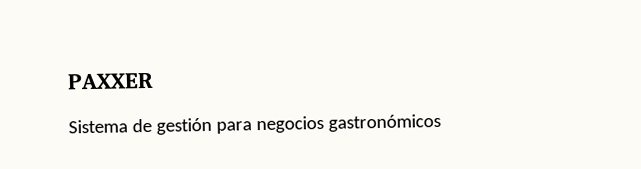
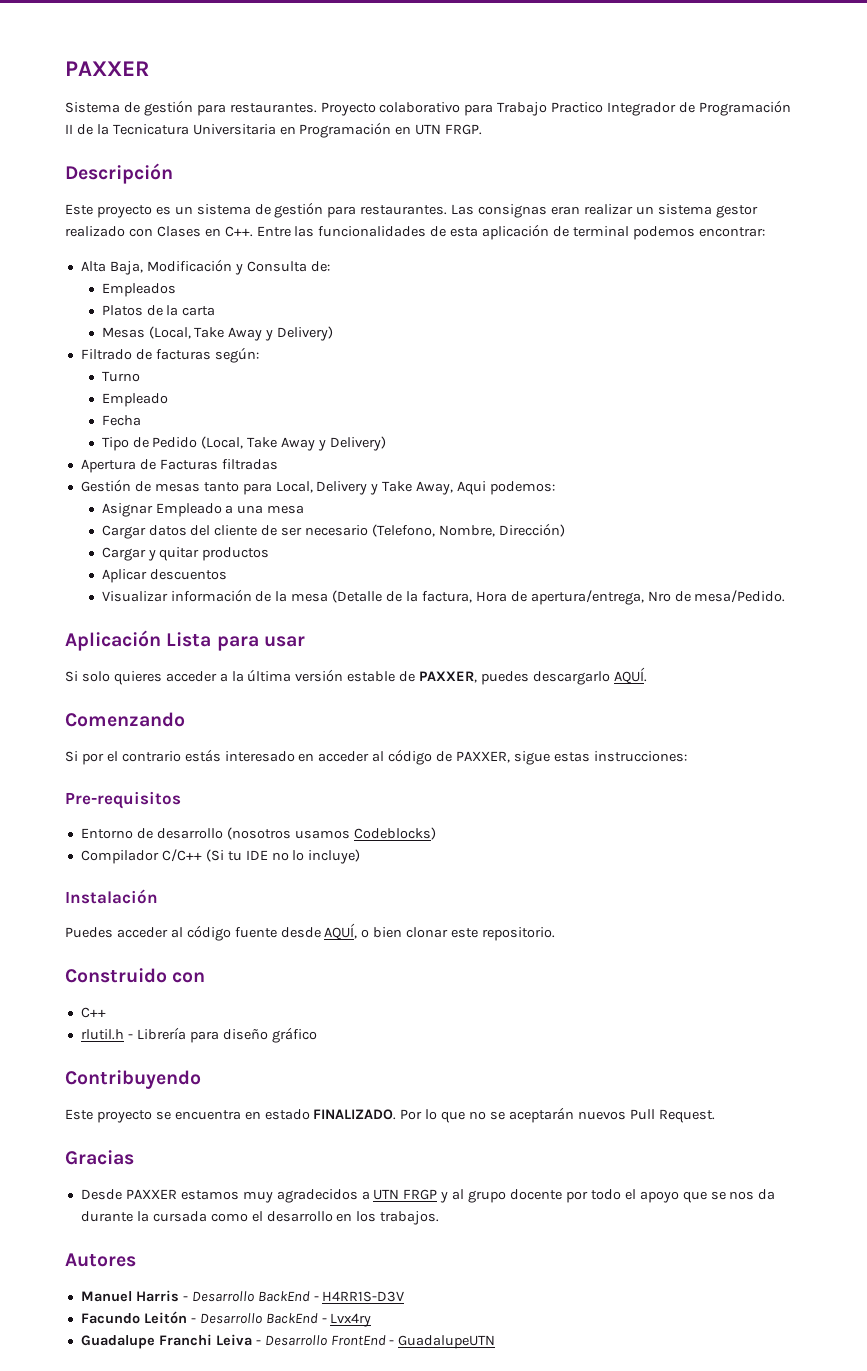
- Sistema de gestión para negocios gastronómicos
+ Sistema de gestión para restaurantes. Proyecto colaborativo para Trabajo Practico Integrador de Programación II de la Tecnicatura Universitaria en Programación en UTN FRGP.
+ Descripción
+ Este proyecto es un sistema de gestión para restaurantes. Las consignas eran realizar un sistema gestor realizado con Clases en C++. Entre las funcionalidades de esta aplicación de terminal podemos encontrar:
+ Alta Baja, Modificación y Consulta de:
+ Empleados
+ Platos de la carta
+ Mesas (Local, Take Away y Delivery)
+ Filtrado de facturas según:
+ Turno
+ Empleado
+ Fecha
+ Tipo de Pedido (Local, Take Away y Delivery)
+ Apertura de Facturas filtradas
+ Gestión de mesas tanto para Local, Delivery y Take Away, Aqui podemos:
+ Asignar Empleado a una mesa
+ Cargar datos del cliente de ser necesario (Telefono, Nombre, Dirección)
+ Cargar y quitar productos
+ Aplicar descuentos
+ Visualizar información de la mesa (Detalle de la factura, Hora de apertura/entrega, Nro de mesa/Pedido.
+ Aplicación Lista para usar
+ Si solo quieres acceder a la última versión estable de PAXXER, puedes descargarlo AQUÍ.
+ Comenzando
+ Si por el contrario estás interesado en acceder al código de PAXXER, sigue estas instrucciones:
+ Pre-requisitos
+ Entorno de desarrollo (nosotros usamos Codeblocks)
+ Compilador C/C++ (Si tu IDE no lo incluye)
+ Instalación
+ Puedes acceder al código fuente desde AQUÍ, o bien clonar este repositorio.
+ Construido con
+ C++
+ rlutil.h - Librería para diseño gráfico
+ Contribuyendo
+ Este proyecto se encuentra en estado FINALIZADO. Por lo que no se aceptarán nuevos Pull Request.
+ Gracias
+ Desde PAXXER estamos muy agradecidos a UTN FRGP y al grupo docente por todo el apoyo que se nos da durante la cursada como el desarrollo en los trabajos.
+ Autores
+ Manuel Harris - Desarrollo BackEnd - H4RR1S-D3V
+ Facundo Leitón - Desarrollo BackEnd - Lvx4ry
+ Guadalupe Franchi Leiva - Desarrollo FrontEnd - GuadalupeUTN

